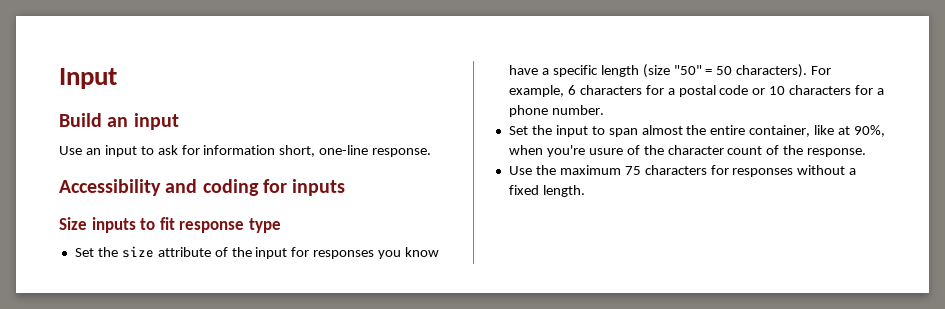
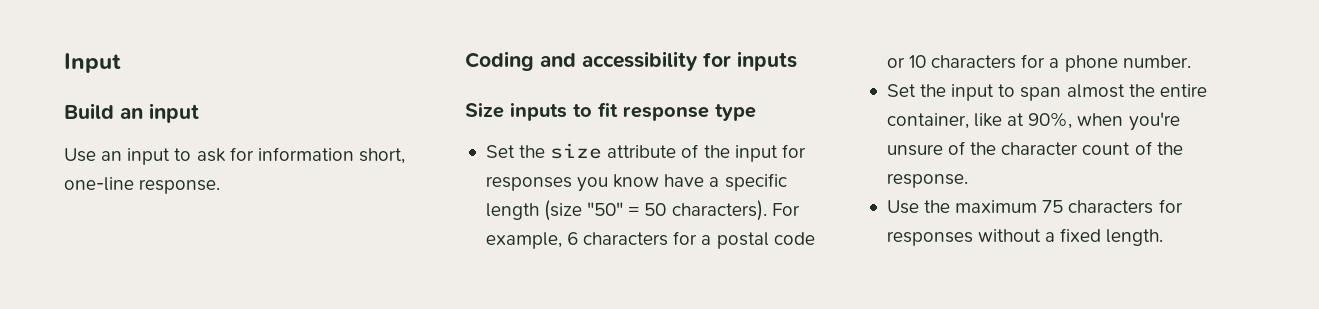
- Accessibility and coding for inputs
+ Coding and accessibility for inputs
- Set the input to span almost the entire container, like at 90%, when you're usure of the character count of the response.
+ Set the input to span almost the entire container, like at 90%, when you're unsure of the character count of the response.

